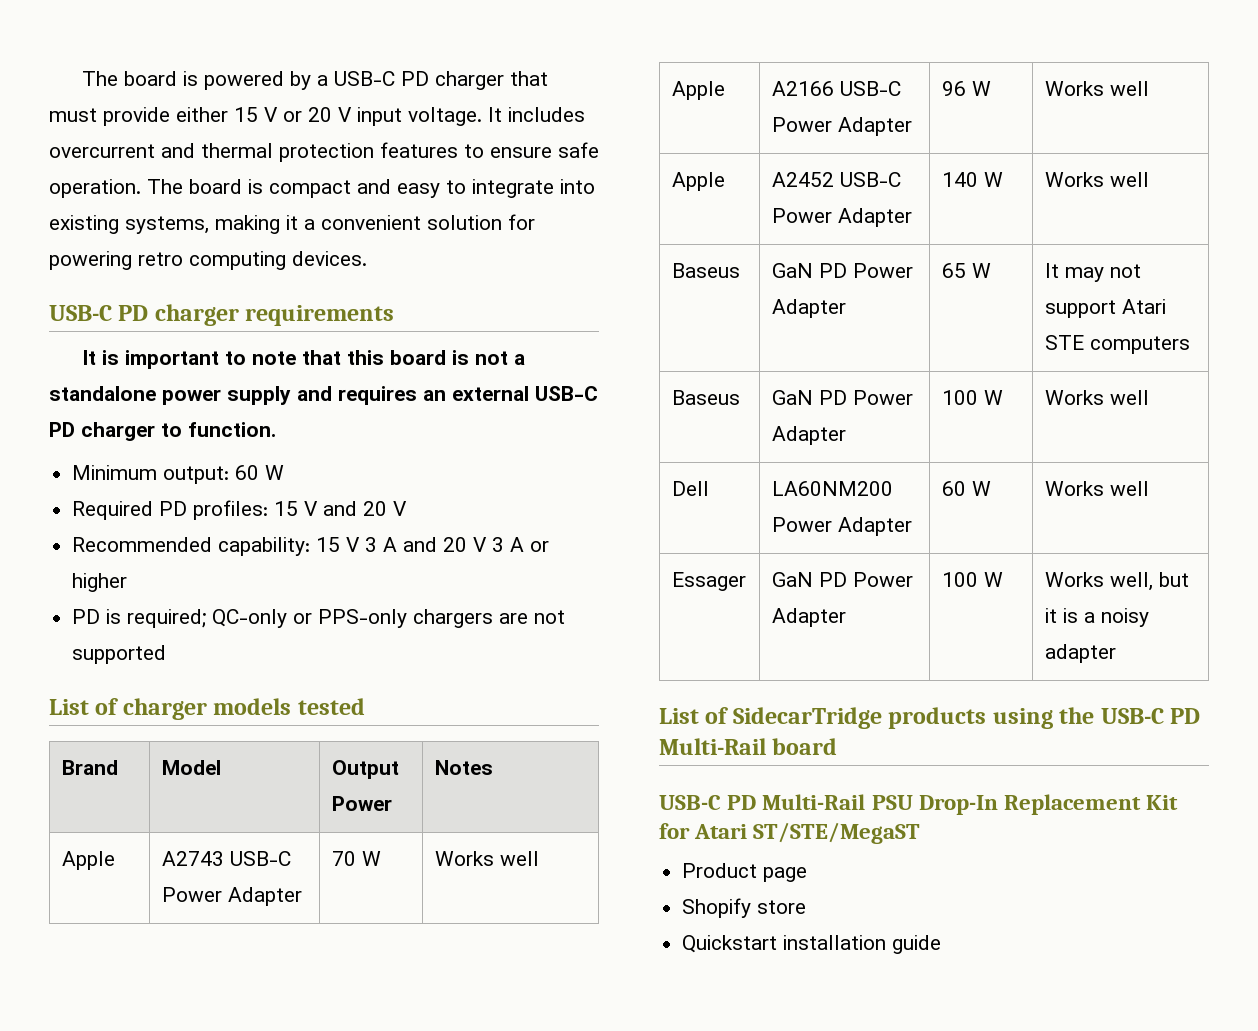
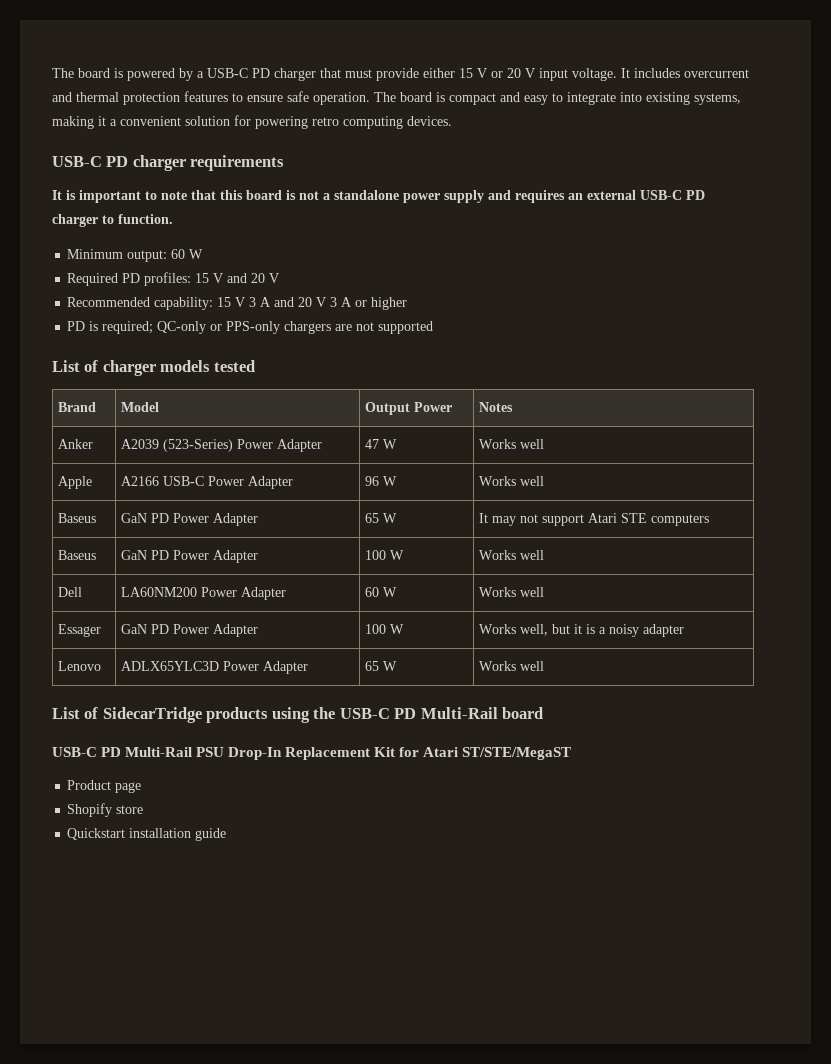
- Apple | A2743 USB-C Power Adapter | 70 W | Works well
+ Anker | A2039 (523-Series) Power Adapter | 47 W | Works well
- Apple | A2452 USB-C Power Adapter | 140 W | Works well
+ Lenovo | ADLX65YLC3D Power Adapter | 65 W | Works well

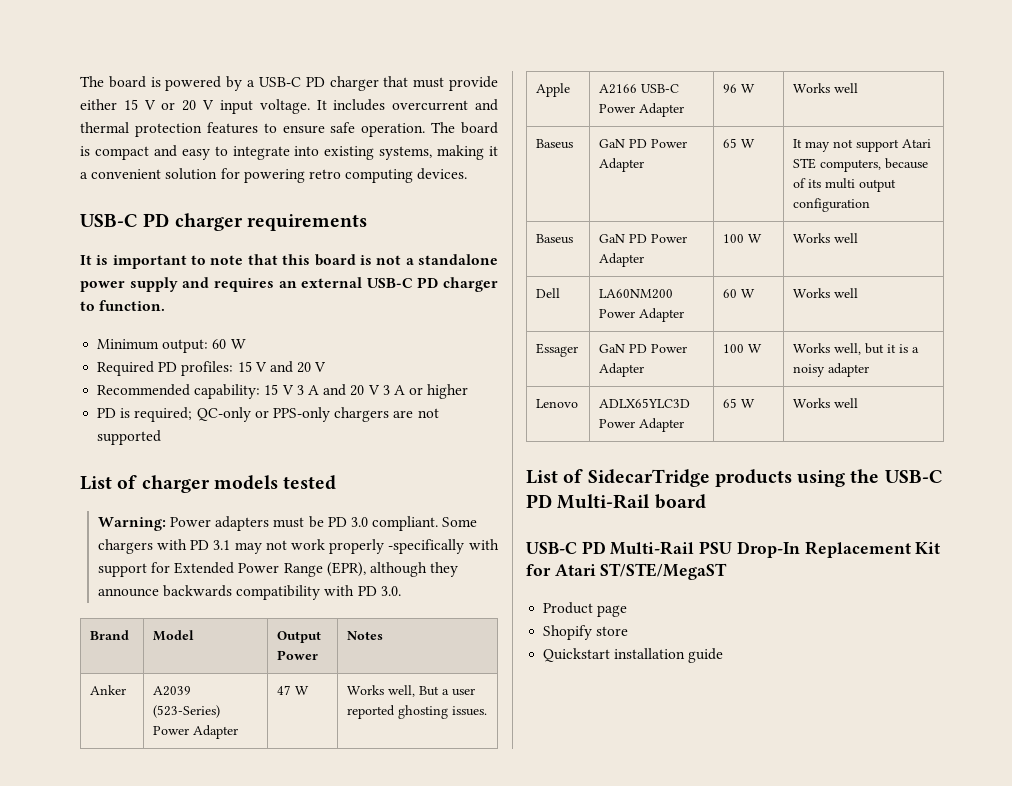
+ Warning: Power adapters must be PD 3.0 compliant. Some chargers with PD 3.1 may not work properly -specifically with support for Extended Power Range (EPR), although they announce backwards compatibility with PD 3.0.
- Anker | A2039 (523-Series) Power Adapter | 47 W | Works well
+ Anker | A2039 (523-Series) Power Adapter | 47 W | Works well, But a user reported ghosting issues.
- Baseus | GaN PD Power Adapter | 65 W | It may not support Atari STE computers
+ Baseus | GaN PD Power Adapter | 65 W | It may not support Atari STE computers, because of its multi output configuration

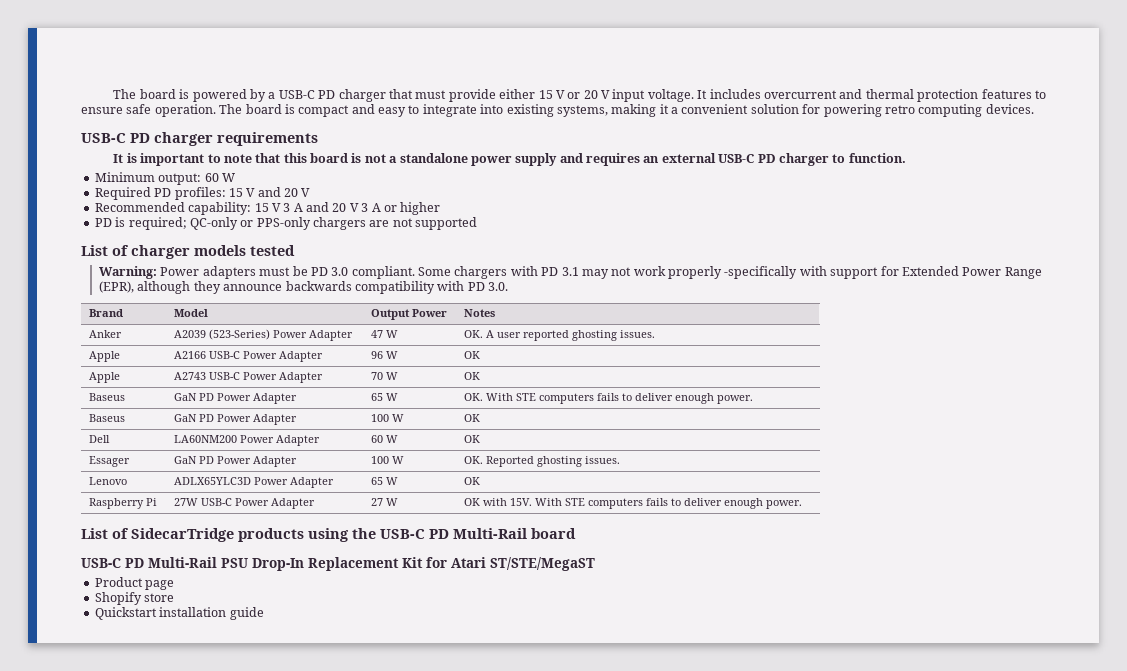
- Anker | A2039 (523-Series) Power Adapter | 47 W | Works well, But a user reported ghosting issues.
+ Anker | A2039 (523-Series) Power Adapter | 47 W | OK. A user reported ghosting issues.
- Apple | A2166 USB-C Power Adapter | 96 W | Works well
+ Apple | A2166 USB-C Power Adapter | 96 W | OK
+ Apple | A2743 USB-C Power Adapter | 70 W | OK
- Baseus | GaN PD Power Adapter | 65 W | It may not support Atari STE computers, because of its multi output configuration
+ Baseus | GaN PD Power Adapter | 65 W | OK. With STE computers fails to deliver enough power.
- Baseus | GaN PD Power Adapter | 100 W | Works well
+ Baseus | GaN PD Power Adapter | 100 W | OK
- Dell | LA60NM200 Power Adapter | 60 W | Works well
+ Dell | LA60NM200 Power Adapter | 60 W | OK
- Essager | GaN PD Power Adapter | 100 W | Works well, but it is a noisy adapter
+ Essager | GaN PD Power Adapter | 100 W | OK. Reported ghosting issues.
- Lenovo | ADLX65YLC3D Power Adapter | 65 W | Works well
+ Lenovo | ADLX65YLC3D Power Adapter | 65 W | OK
+ Raspberry Pi | 27W USB-C Power Adapter | 27 W | OK with 15V. With STE computers fails to deliver enough power.

